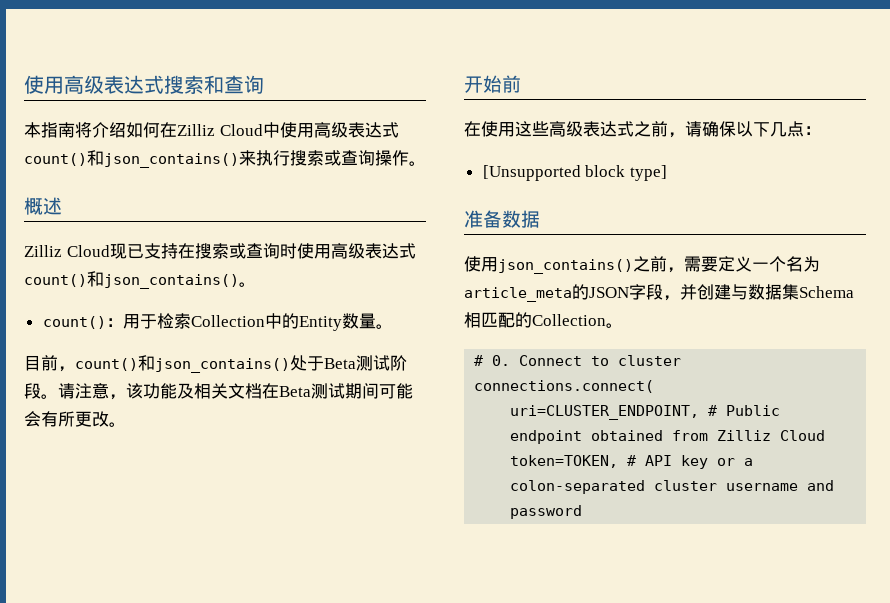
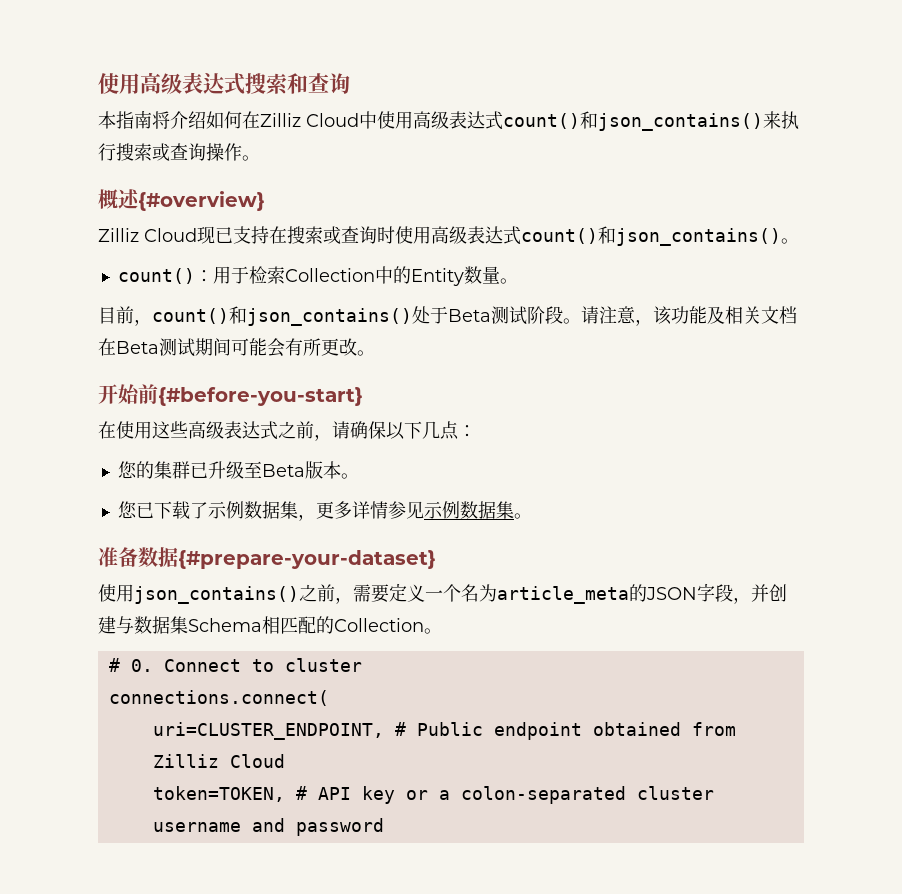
- 概述
+ 概述{#overview}
- 开始前
+ 开始前{#before-you-start}
- [Unsupported block type]
+ 您的集群已升级至Beta版本。
+ 您已下载了示例数据集，更多详情参见示例数据集。
- 准备数据
+ 准备数据{#prepare-your-dataset}

